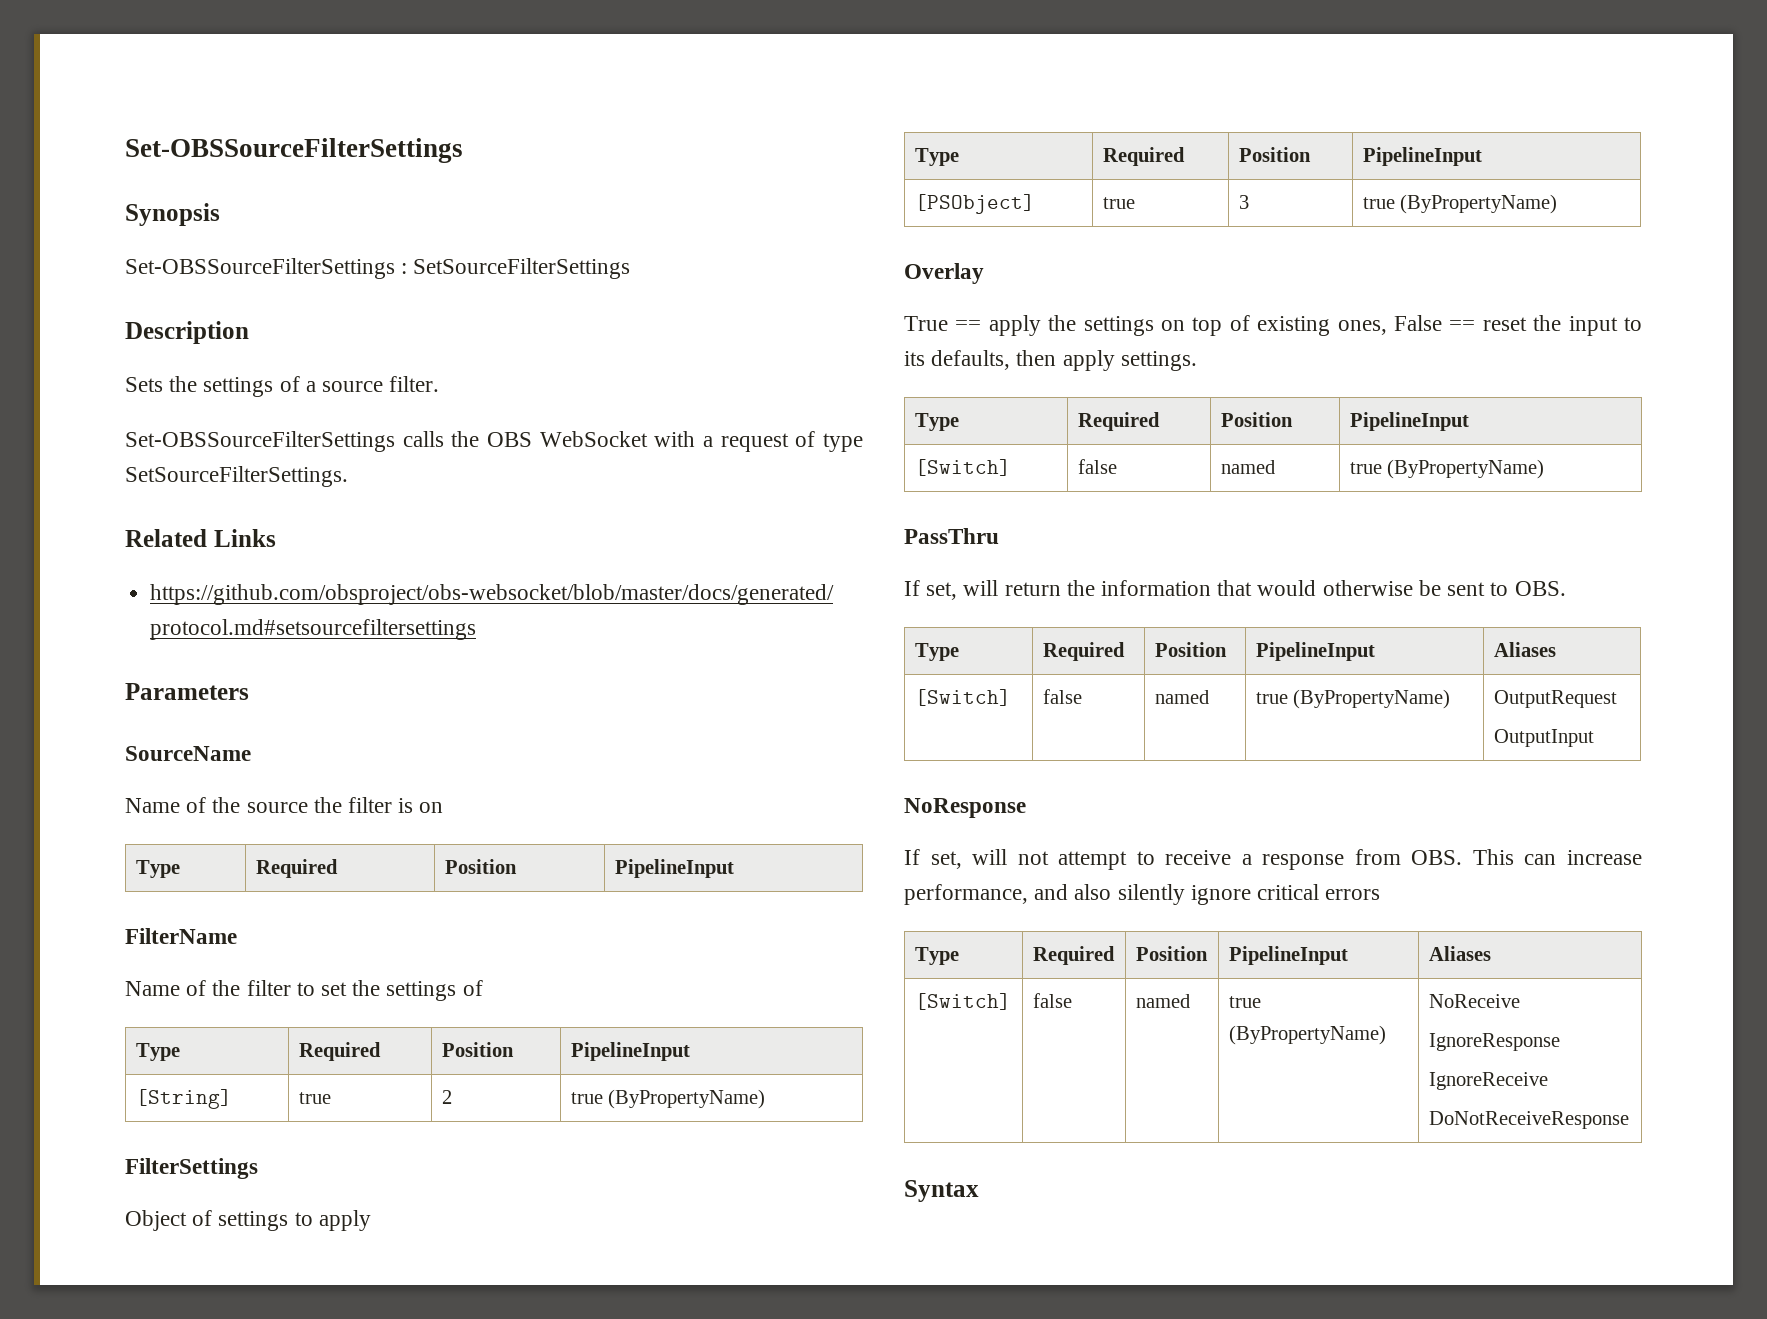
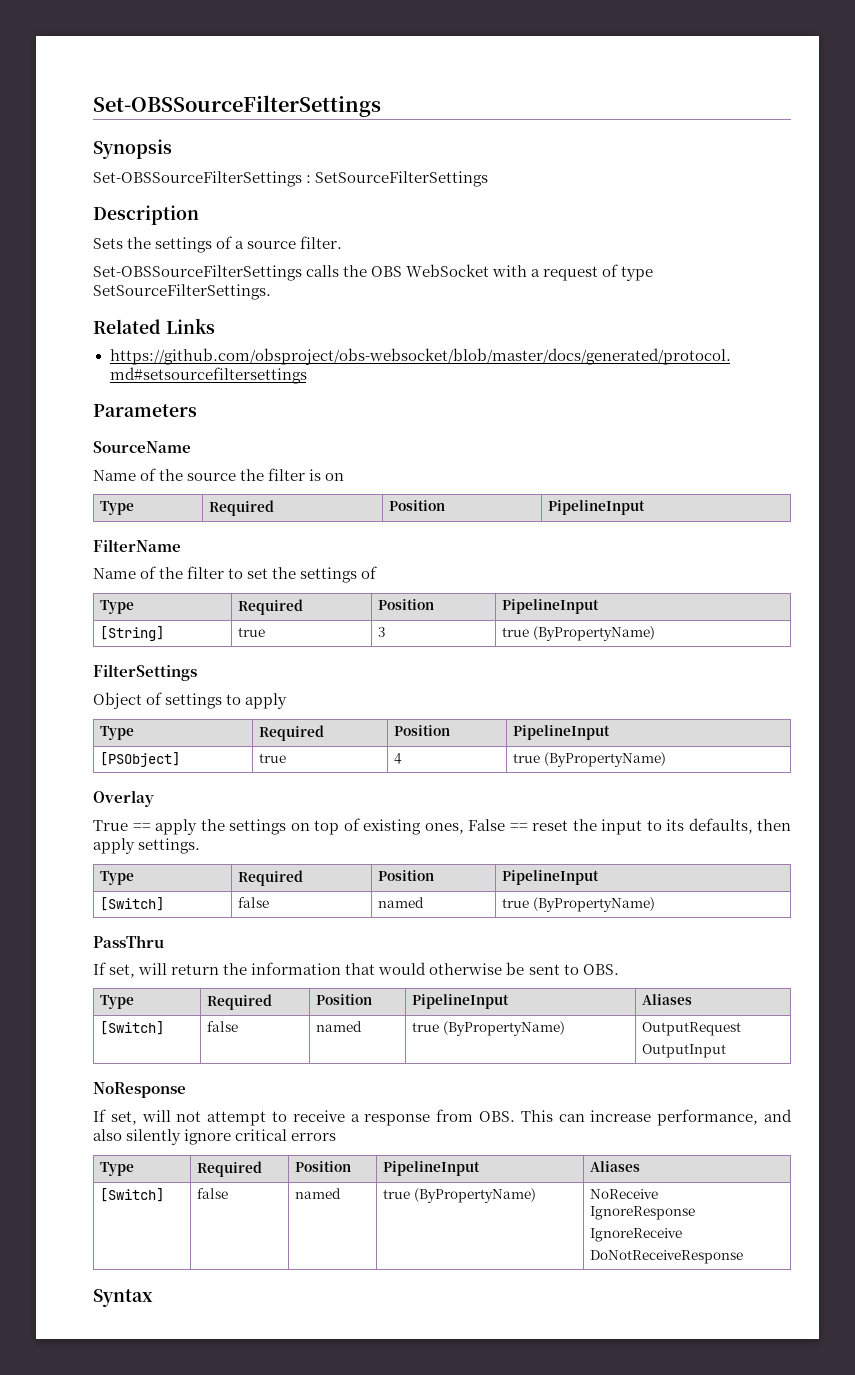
- [String] | true | 2 | true (ByPropertyName)
+ [String] | true | 3 | true (ByPropertyName)
- [PSObject] | true | 3 | true (ByPropertyName)
+ [PSObject] | true | 4 | true (ByPropertyName)

